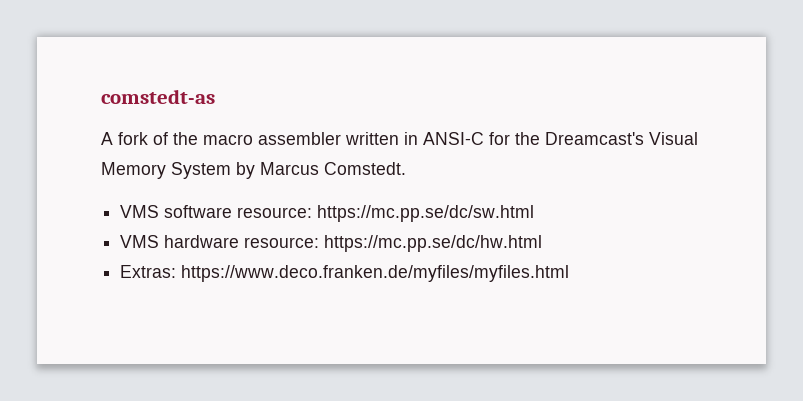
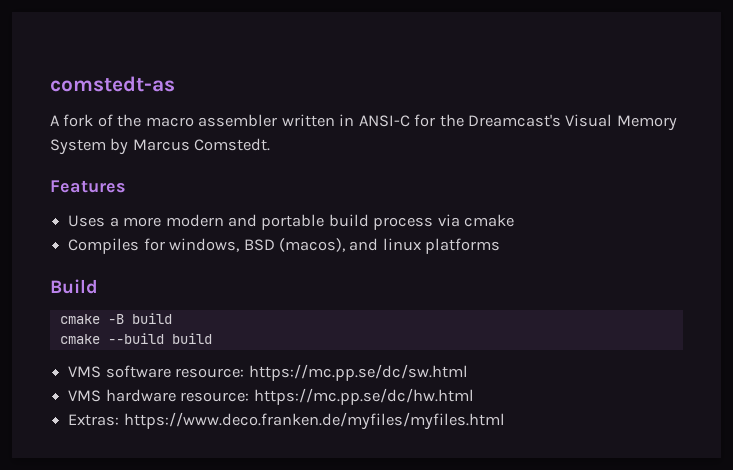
+ Features
+ Uses a more modern and portable build process via cmake
+ Compiles for windows, BSD (macos), and linux platforms
+ Build
+ cmake -B build
+ cmake --build build

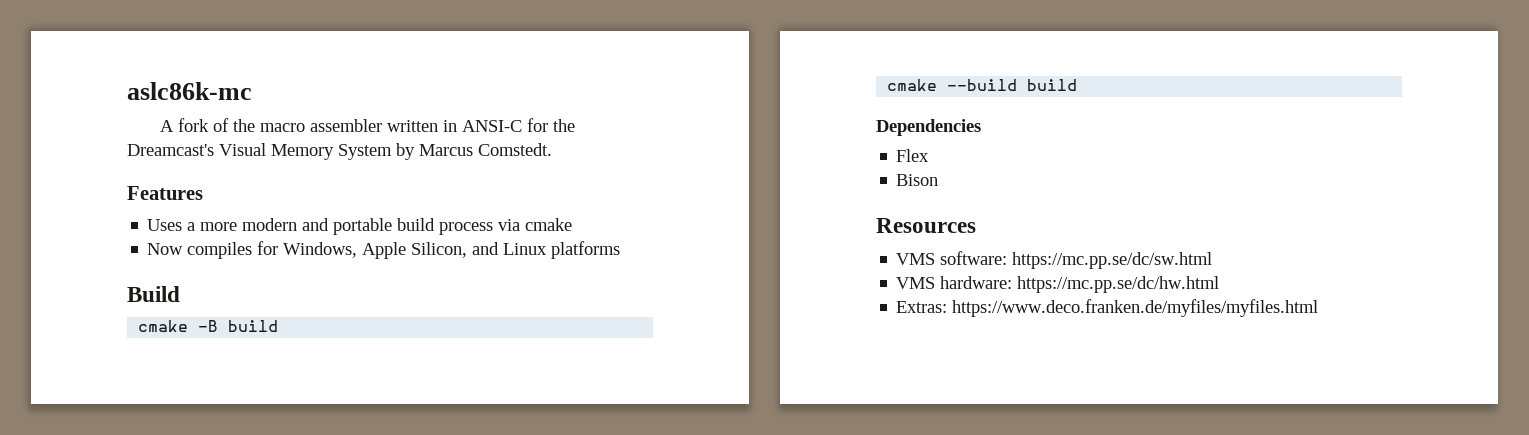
- comstedt-as
+ aslc86k-mc
- Compiles for windows, BSD (macos), and linux platforms
+ Now compiles for Windows, Apple Silicon, and Linux platforms
- VMS software resource: https://mc.pp.se/dc/sw.html
+ Dependencies
+ Flex
+ Bison
+ Resources
+ VMS software: https://mc.pp.se/dc/sw.html
- VMS hardware resource: https://mc.pp.se/dc/hw.html
+ VMS hardware: https://mc.pp.se/dc/hw.html

